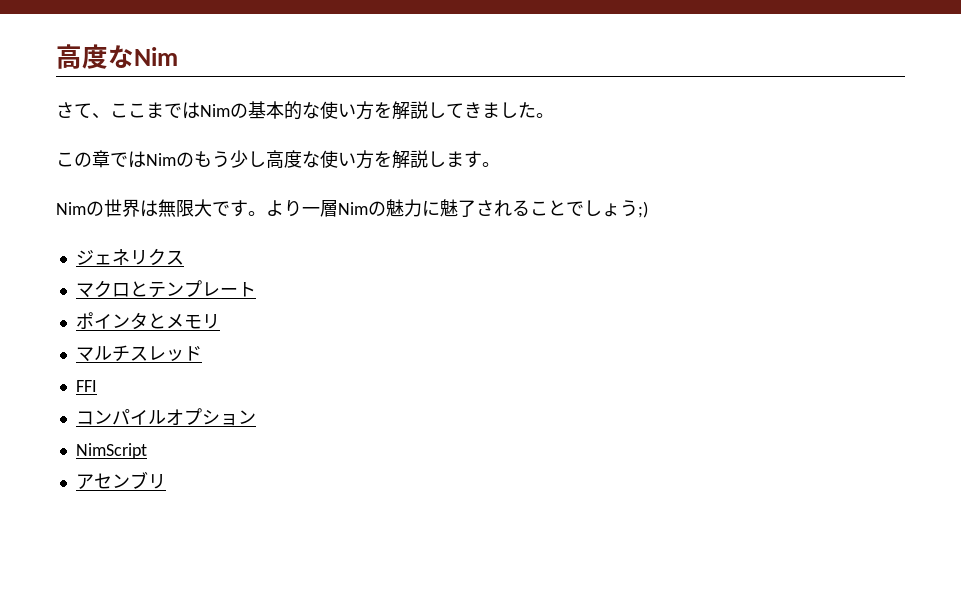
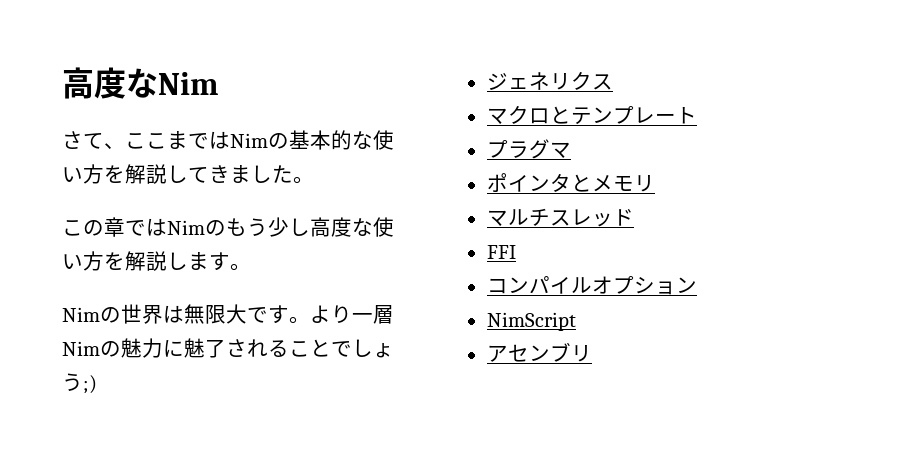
+ プラグマ

